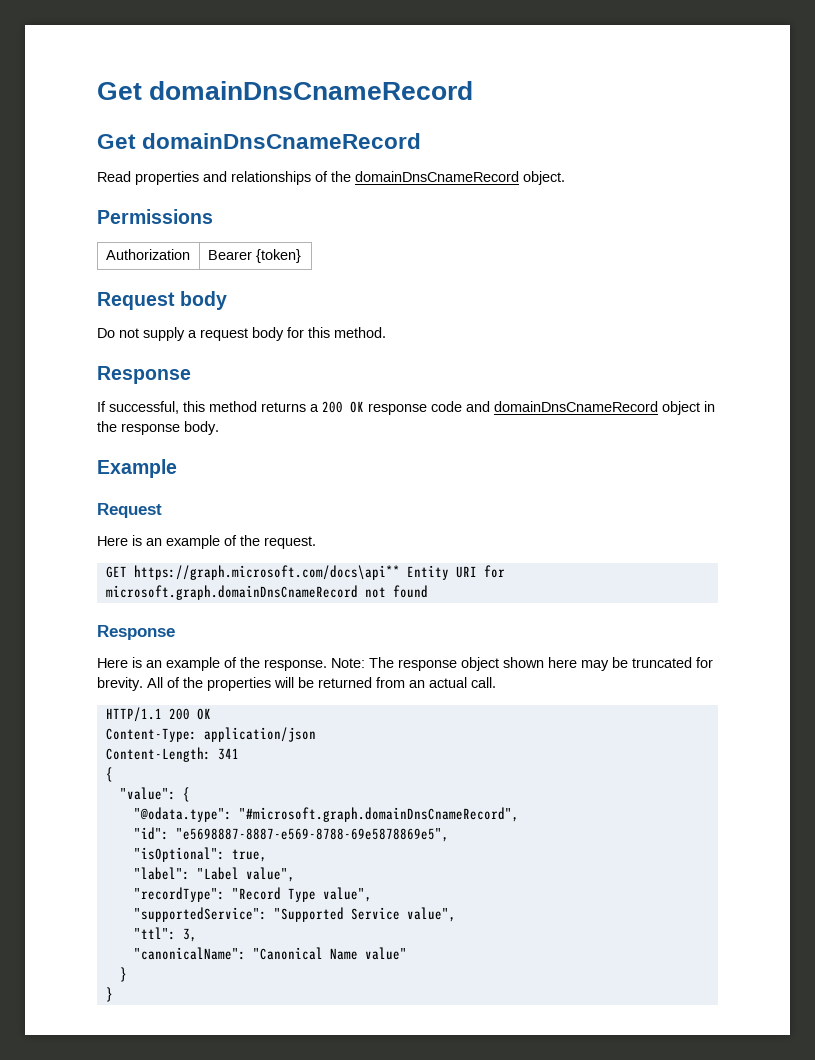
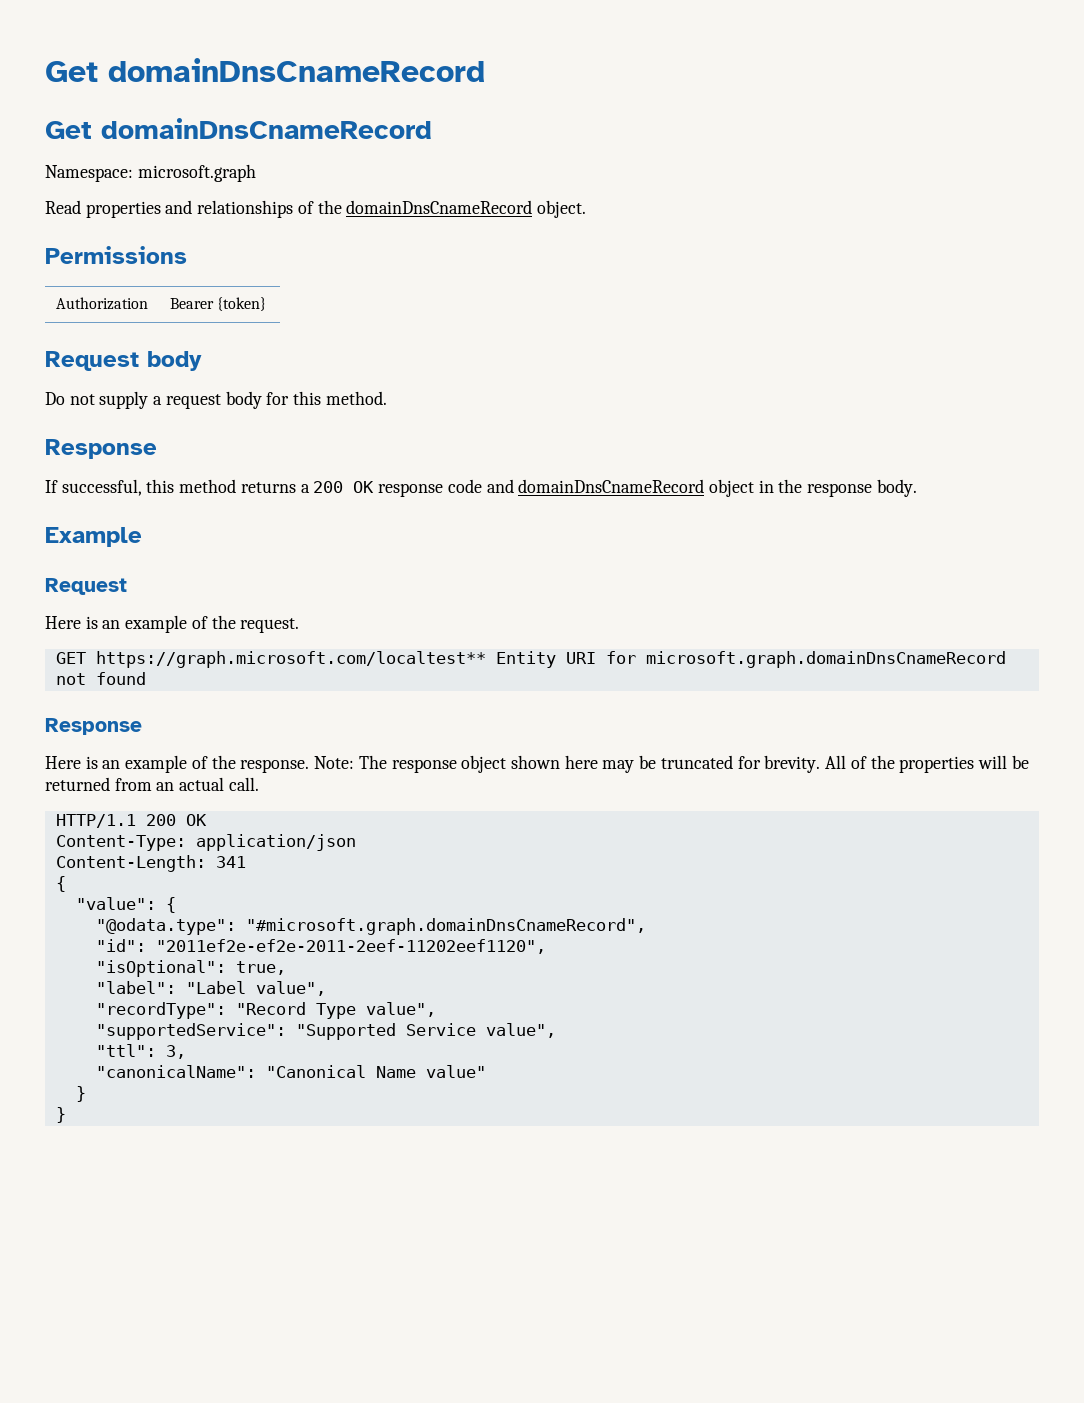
+ Namespace: microsoft.graph
- GET https://graph.microsoft.com/docs\api** Entity URI for microsoft.graph.domainDnsCnameRecord not found
+ GET https://graph.microsoft.com/localtest** Entity URI for microsoft.graph.domainDnsCnameRecord not found
- "id": "e5698887-8887-e569-8788-69e5878869e5",
+ "id": "2011ef2e-ef2e-2011-2eef-11202eef1120",

